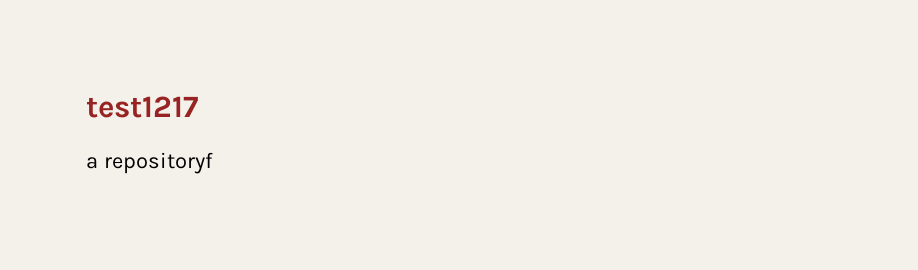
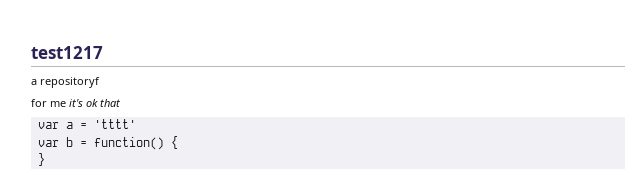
+ for me it's ok that
+ var a = 'tttt'
+ var b = function() {
+ }

